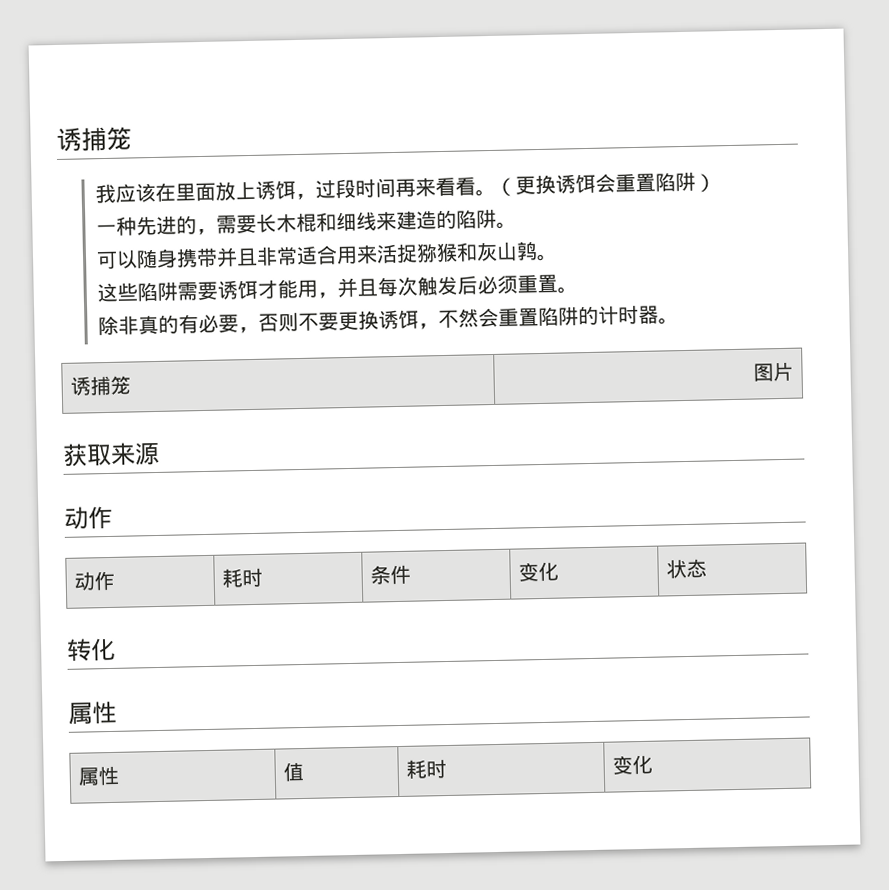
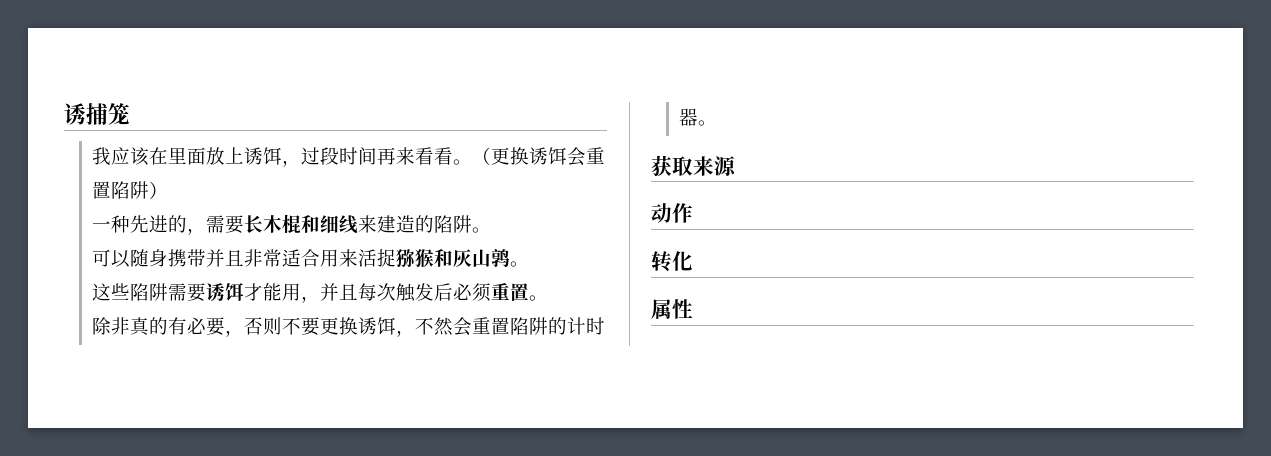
- 诱捕笼 | 图片
- 动作 | 耗时 | 条件 | 变化 | 状态
- 属性 | 值 | 耗时 | 变化

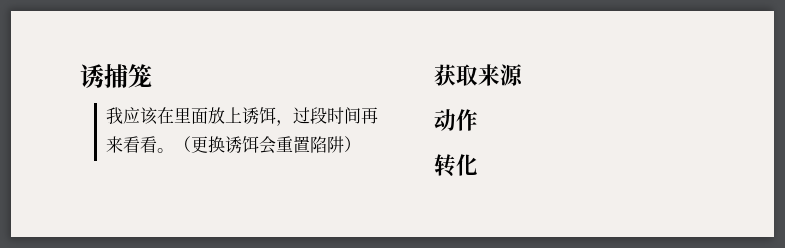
- 一种先进的，需要长木棍和细线来建造的陷阱。
- 可以随身携带并且非常适合用来活捉猕猴和灰山鹑。
- 这些陷阱需要诱饵才能用，并且每次触发后必须重置。
- 除非真的有必要，否则不要更换诱饵，不然会重置陷阱的计时器。
- 属性

